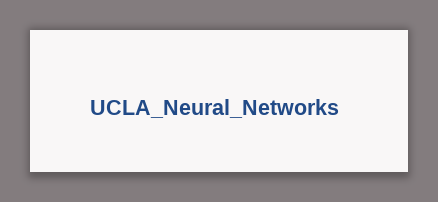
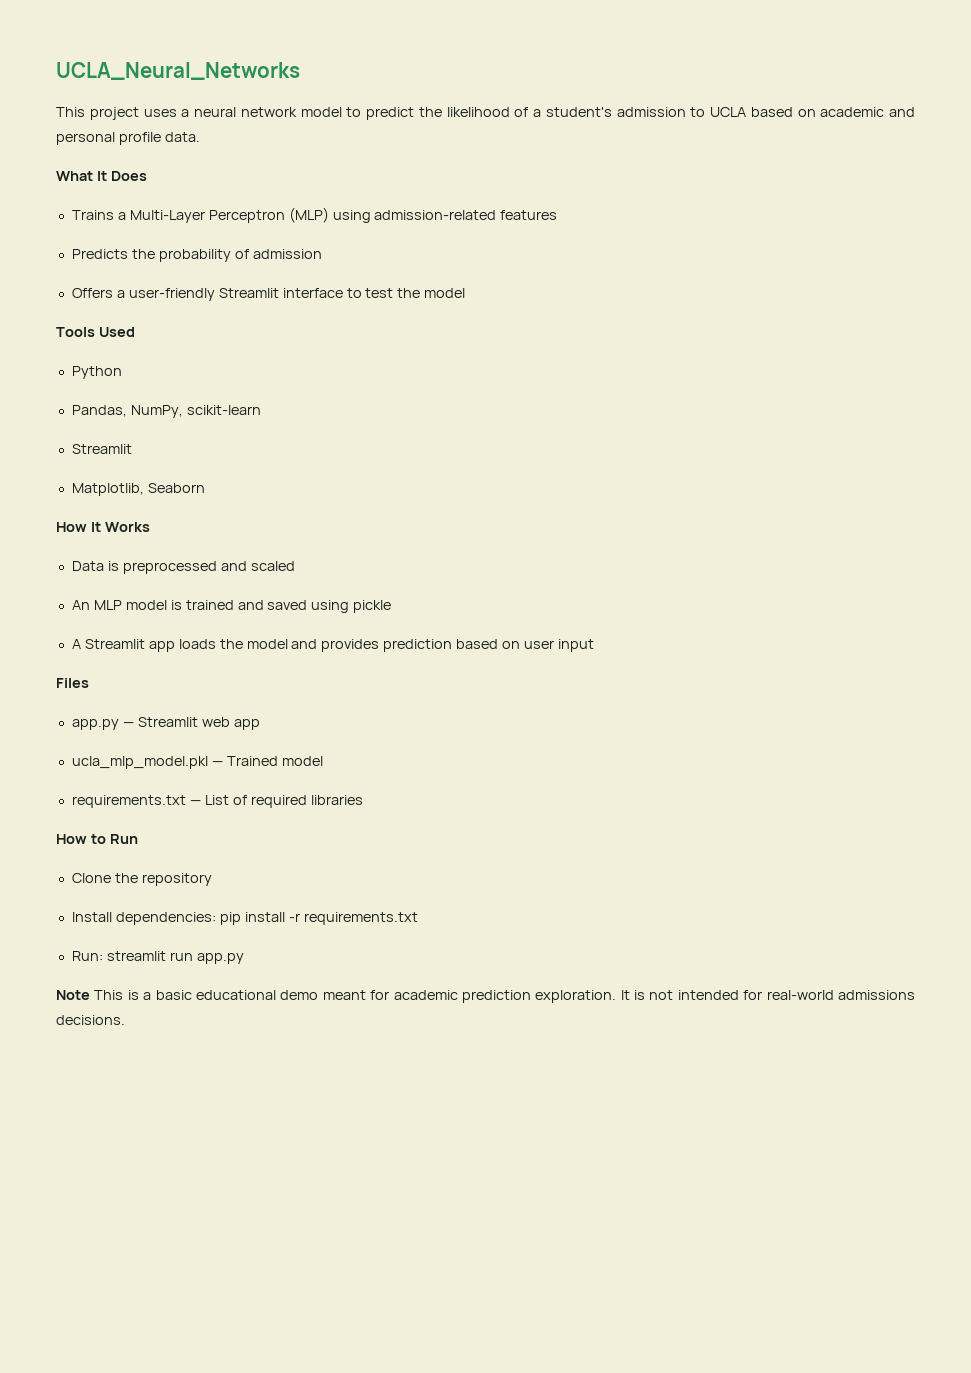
+ This project uses a neural network model to predict the likelihood of a student's admission to UCLA based on academic and personal profile data.
+ What It Does
+ Trains a Multi-Layer Perceptron (MLP) using admission-related features
+ Predicts the probability of admission
+ Offers a user-friendly Streamlit interface to test the model
+ Tools Used
+ Python
+ Pandas, NumPy, scikit-learn
+ Streamlit
+ Matplotlib, Seaborn
+ How It Works
+ Data is preprocessed and scaled
+ An MLP model is trained and saved using pickle
+ A Streamlit app loads the model and provides prediction based on user input
+ Files
+ app.py — Streamlit web app
+ ucla_mlp_model.pkl — Trained model
+ requirements.txt — List of required libraries
+ How to Run
+ Clone the repository
+ Install dependencies: pip install -r requirements.txt
+ Run: streamlit run app.py
+ Note This is a basic educational demo meant for academic prediction exploration. It is not intended for real-world admissions decisions.

